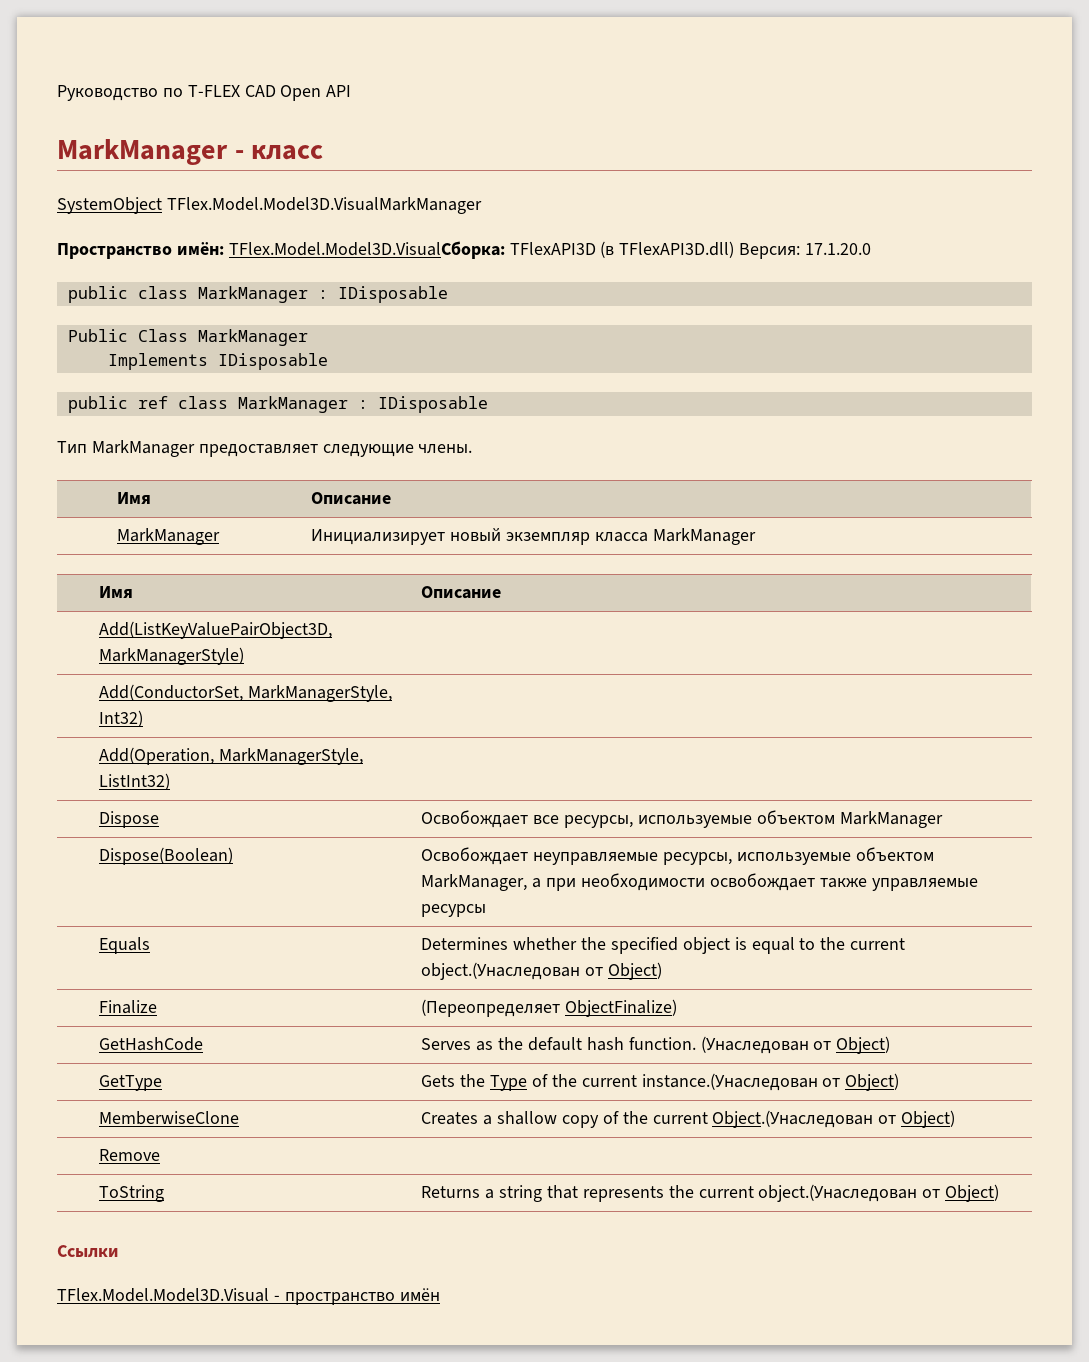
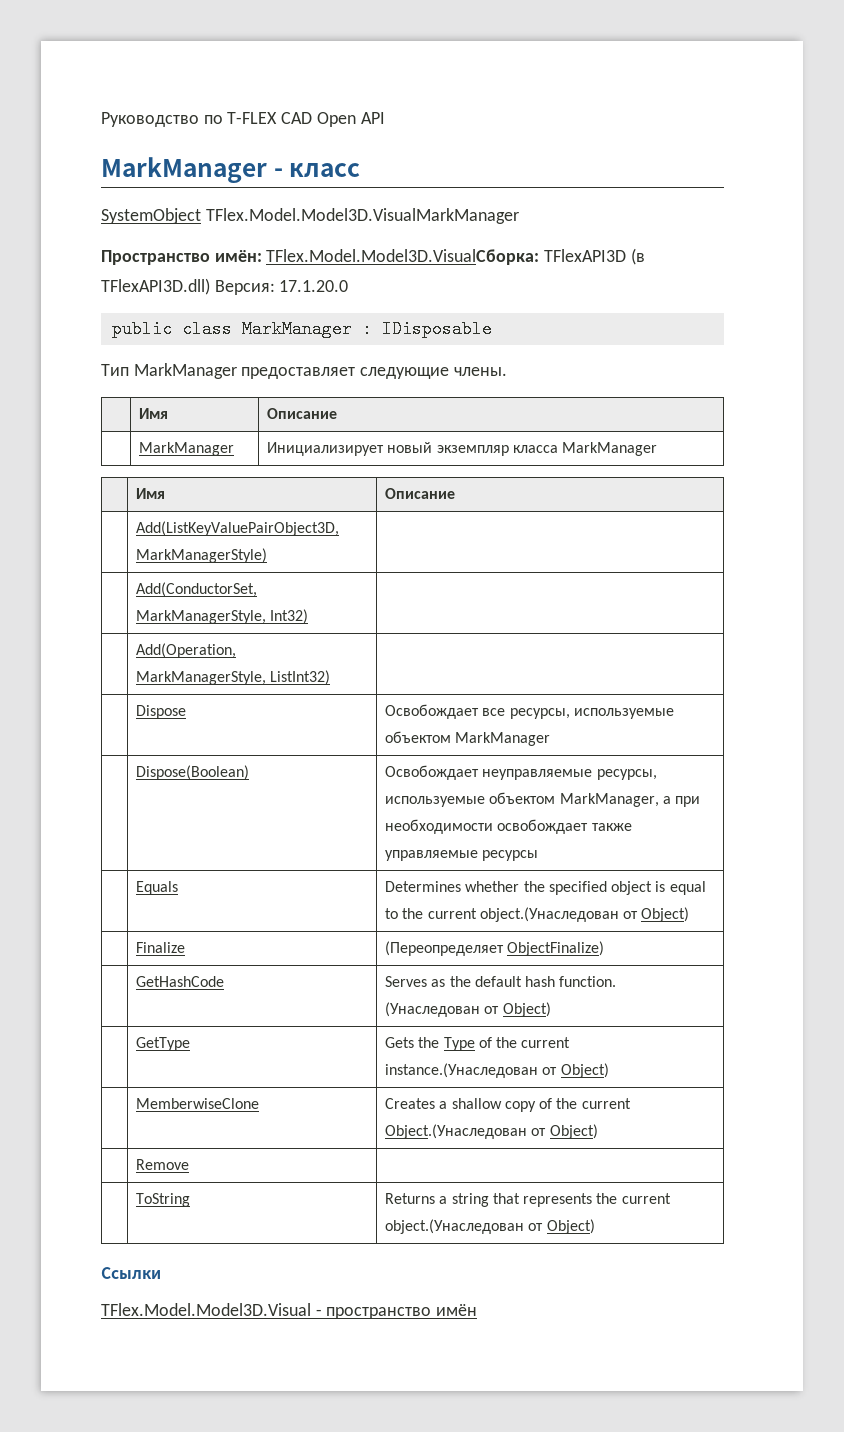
- Public Class MarkManager
- Implements IDisposable
- public ref class MarkManager : IDisposable

